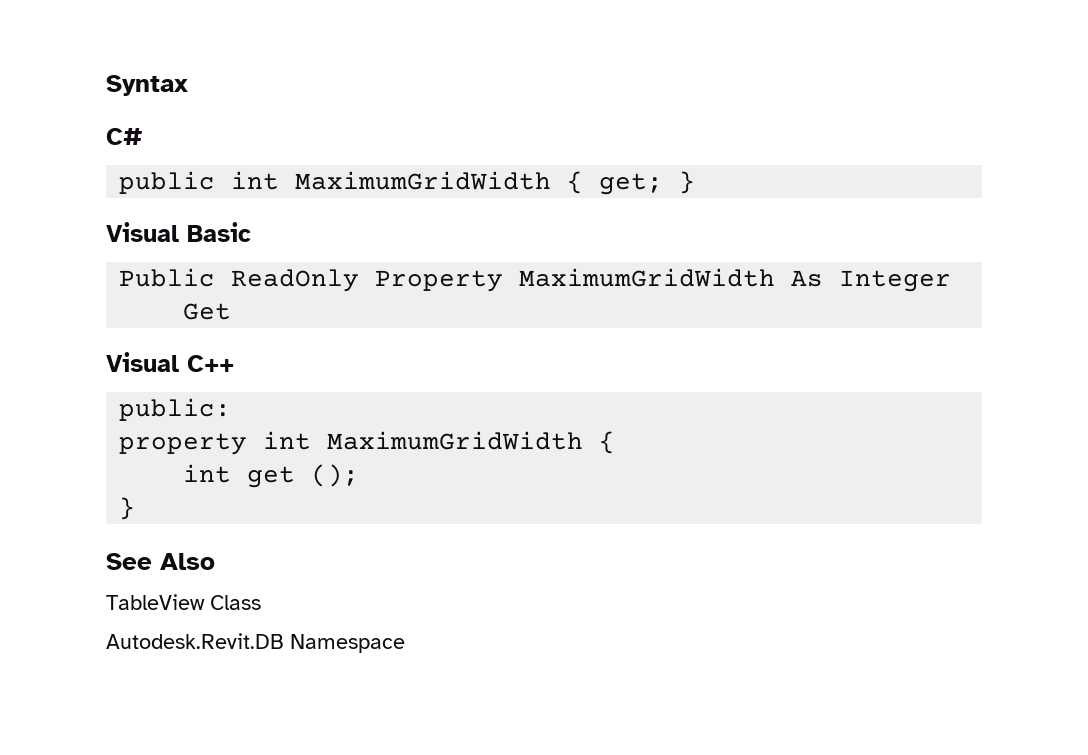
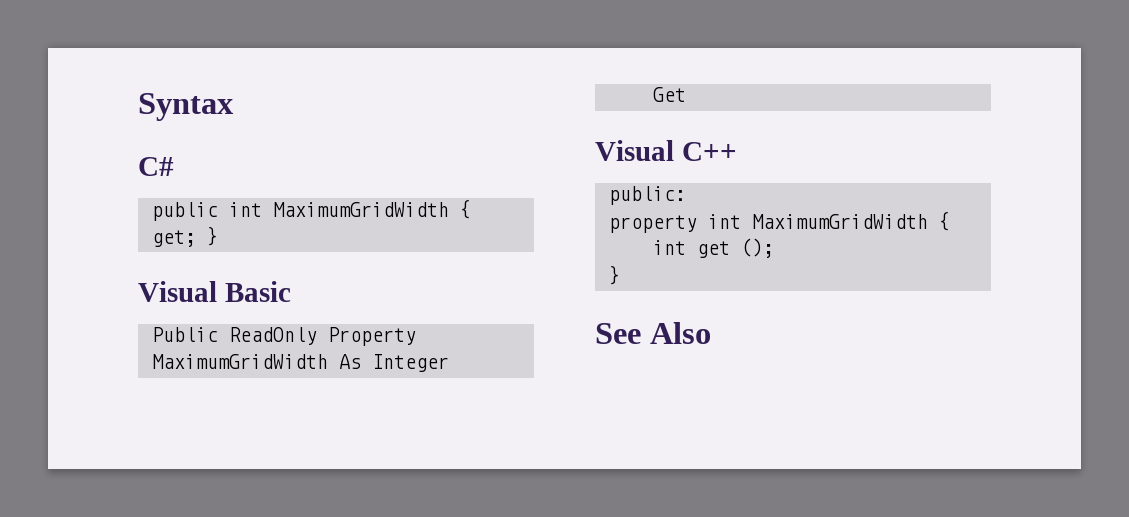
- TableView Class
- Autodesk.Revit.DB Namespace

